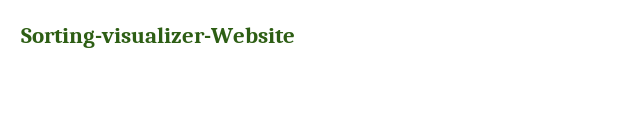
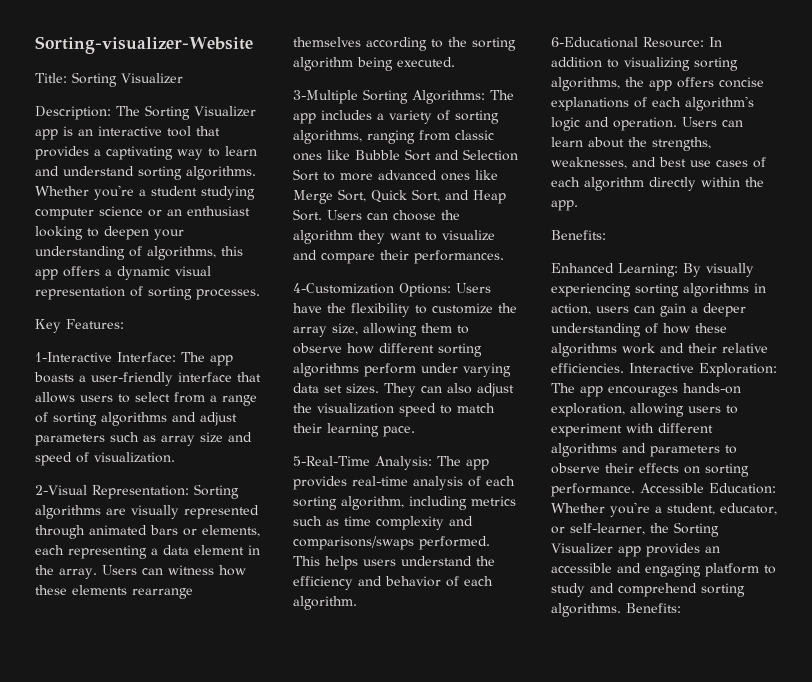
+ Title: Sorting Visualizer
+ Description: The Sorting Visualizer app is an interactive tool that provides a captivating way to learn and understand sorting algorithms. Whether you're a student studying computer science or an enthusiast looking to deepen your understanding of algorithms, this app offers a dynamic visual representation of sorting processes.
+ Key Features:
+ 1-Interactive Interface: The app boasts a user-friendly interface that allows users to select from a range of sorting algorithms and adjust parameters such as array size and speed of visualization.
+ 2-Visual Representation: Sorting algorithms are visually represented through animated bars or elements, each representing a data element in the array. Users can witness how these elements rearrange themselves according to the sorting algorithm being executed.
+ 3-Multiple Sorting Algorithms: The app includes a variety of sorting algorithms, ranging from classic ones like Bubble Sort and Selection Sort to more advanced ones like Merge Sort, Quick Sort, and Heap Sort. Users can choose the algorithm they want to visualize and compare their performances.
+ 4-Customization Options: Users have the flexibility to customize the array size, allowing them to observe how different sorting algorithms perform under varying data set sizes. They can also adjust the visualization speed to match their learning pace.
+ 5-Real-Time Analysis: The app provides real-time analysis of each sorting algorithm, including metrics such as time complexity and comparisons/swaps performed. This helps users understand the efficiency and behavior of each algorithm.
+ 6-Educational Resource: In addition to visualizing sorting algorithms, the app offers concise explanations of each algorithm's logic and operation. Users can learn about the strengths, weaknesses, and best use cases of each algorithm directly within the app.
+ Benefits:
+ Enhanced Learning: By visually experiencing sorting algorithms in action, users can gain a deeper understanding of how these algorithms work and their relative efficiencies. Interactive Exploration: The app encourages hands-on exploration, allowing users to experiment with different algorithms and parameters to observe their effects on sorting performance. Accessible Education: Whether you're a student, educator, or self-learner, the Sorting Visualizer app provides an accessible and engaging platform to study and comprehend sorting algorithms. Benefits:

